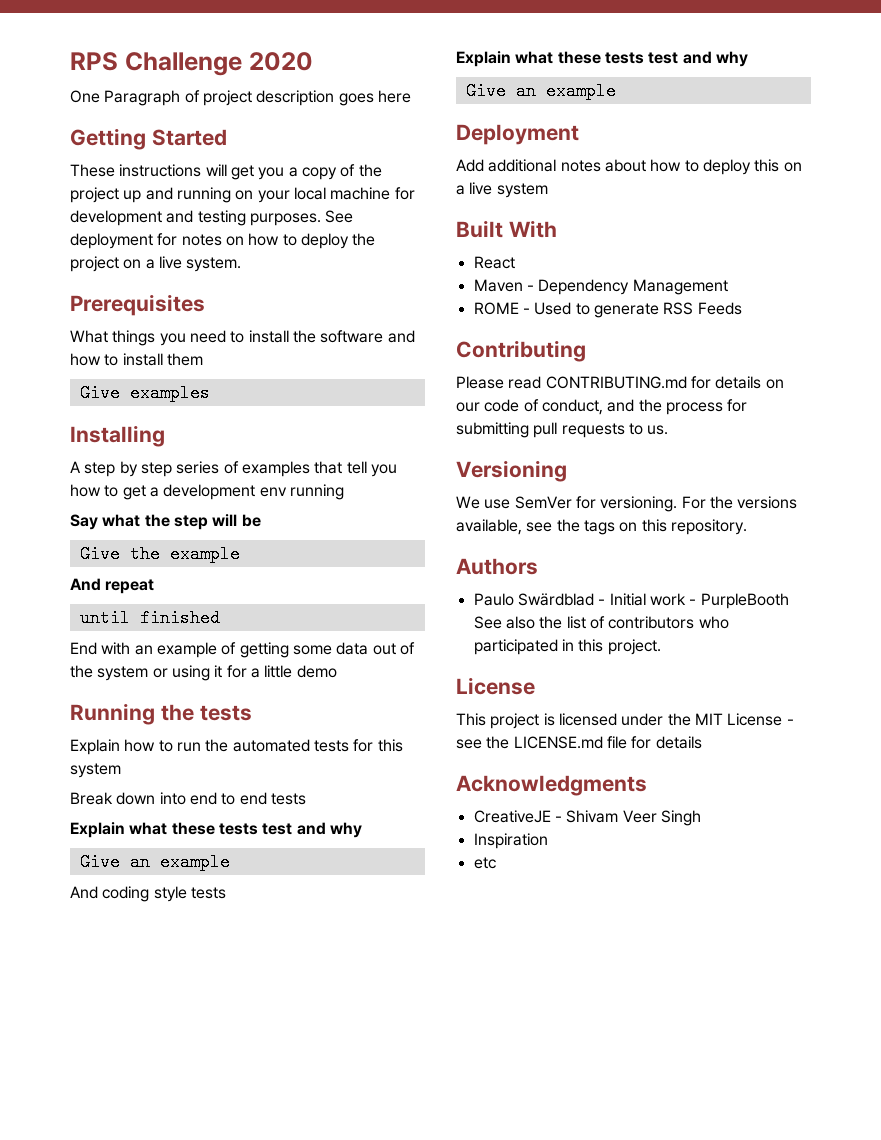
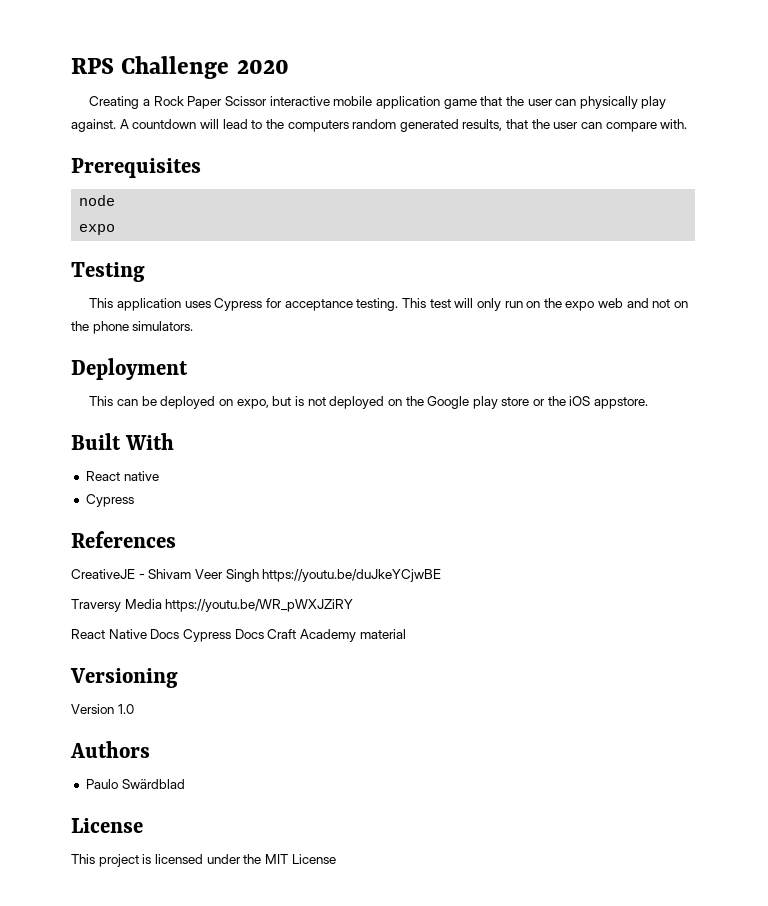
- One Paragraph of project description goes here
- Getting Started
- These instructions will get you a copy of the project up and running on your local machine for development and testing purposes. See deployment for notes on how to deploy the project on a live system.
+ Creating a Rock Paper Scissor interactive mobile application game that the user can physically play against. A countdown will lead to the computers random generated results, that the user can compare with.
  Prerequisites
- What things you need to install the software and how to install them
- Give examples
- Installing
- A step by step series of examples that tell you how to get a development env running
- Say what the step will be
- Give the example
- And repeat
- until finished
- End with an example of getting some data out of the system or using it for a little demo
- Running the tests
- Explain how to run the automated tests for this system
- Break down into end to end tests
- Explain what these tests test and why
- Give an example
- And coding style tests
- Explain what these tests test and why
- Give an example
+ node
+ expo
+ Testing
+ This application uses Cypress for acceptance testing. This test will only run on the expo web and not on the phone simulators.
  Deployment
- Add additional notes about how to deploy this on a live system
+ This can be deployed on expo, but is not deployed on the Google play store or the iOS appstore.
  Built With
- React
- Maven - Dependency Management
- ROME - Used to generate RSS Feeds
- Contributing
- Please read CONTRIBUTING.md for details on our code of conduct, and the process for submitting pull requests to us.
+ React native
+ Cypress
+ References
+ CreativeJE - Shivam Veer Singh https://youtu.be/duJkeYCjwBE
+ Traversy Media https://youtu.be/WR_pWXJZiRY
+ React Native Docs Cypress Docs Craft Academy material
  Versioning
- We use SemVer for versioning. For the versions available, see the tags on this repository.
+ Version 1.0
  Authors
- Paulo Swärdblad - Initial work - PurpleBooth See also the list of contributors who participated in this project.
+ Paulo Swärdblad
- This project is licensed under the MIT License - see the LICENSE.md file for details
- Acknowledgments
- CreativeJE - Shivam Veer Singh
- Inspiration
- etc
+ This project is licensed under the MIT License

